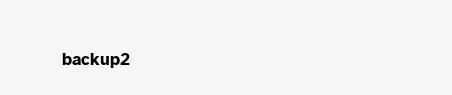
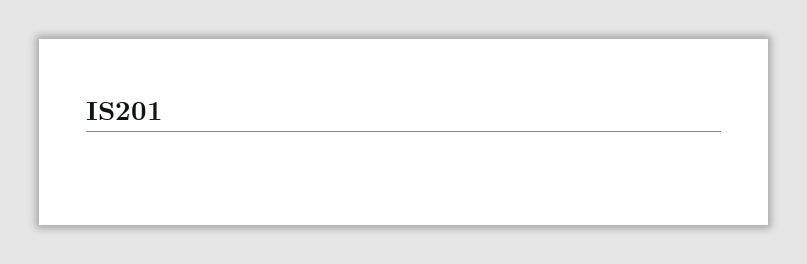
- backup2
+ IS201

